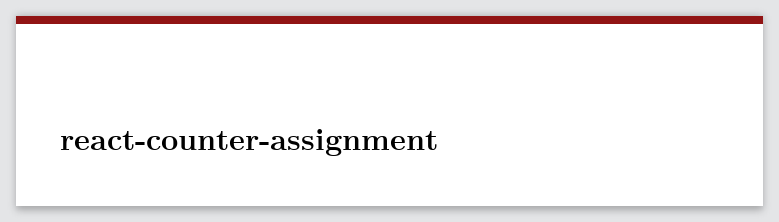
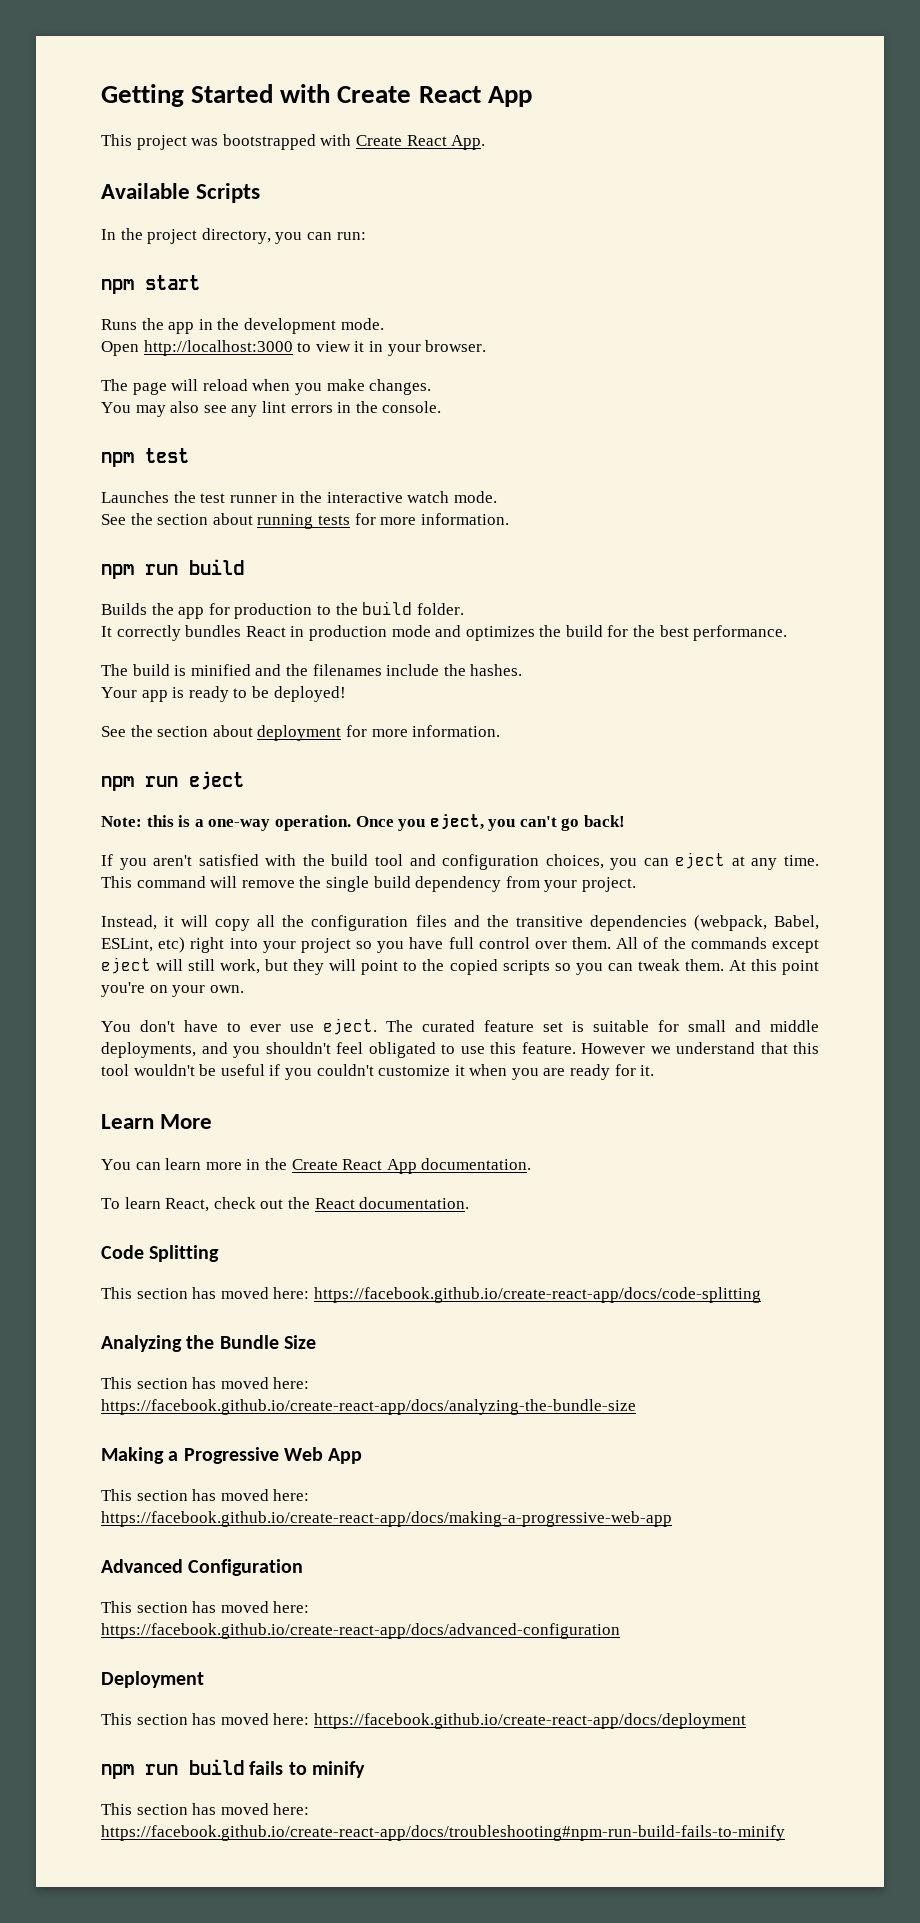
- react-counter-assignment
+ Getting Started with Create React App
+ This project was bootstrapped with Create React App.
+ Available Scripts
+ In the project directory, you can run:
+ npm start
+ Runs the app in the development mode.
+ Open http://localhost:3000 to view it in your browser.
+ The page will reload when you make changes.
+ You may also see any lint errors in the console.
+ npm test
+ Launches the test runner in the interactive watch mode.
+ See the section about running tests for more information.
+ npm run build
+ Builds the app for production to the build folder.
+ It correctly bundles React in production mode and optimizes the build for the best performance.
+ The build is minified and the filenames include the hashes.
+ Your app is ready to be deployed!
+ See the section about deployment for more information.
+ npm run eject
+ Note: this is a one-way operation. Once you eject, you can't go back!
+ If you aren't satisfied with the build tool and configuration choices, you can eject at any time. This command will remove the single build dependency from your project.
+ Instead, it will copy all the configuration files and the transitive dependencies (webpack, Babel, ESLint, etc) right into your project so you have full control over them. All of the commands except eject will still work, but they will point to the copied scripts so you can tweak them. At this point you're on your own.
+ You don't have to ever use eject. The curated feature set is suitable for small and middle deployments, and you shouldn't feel obligated to use this feature. However we understand that this tool wouldn't be useful if you couldn't customize it when you are ready for it.
+ Learn More
+ You can learn more in the Create React App documentation.
+ To learn React, check out the React documentation.
+ Code Splitting
+ This section has moved here: https://facebook.github.io/create-react-app/docs/code-splitting
+ Analyzing the Bundle Size
+ This section has moved here: https://facebook.github.io/create-react-app/docs/analyzing-the-bundle-size
+ Making a Progressive Web App
+ This section has moved here: https://facebook.github.io/create-react-app/docs/making-a-progressive-web-app
+ Advanced Configuration
+ This section has moved here: https://facebook.github.io/create-react-app/docs/advanced-configuration
+ Deployment
+ This section has moved here: https://facebook.github.io/create-react-app/docs/deployment
+ npm run build fails to minify
+ This section has moved here: https://facebook.github.io/create-react-app/docs/troubleshooting#npm-run-build-fails-to-minify

